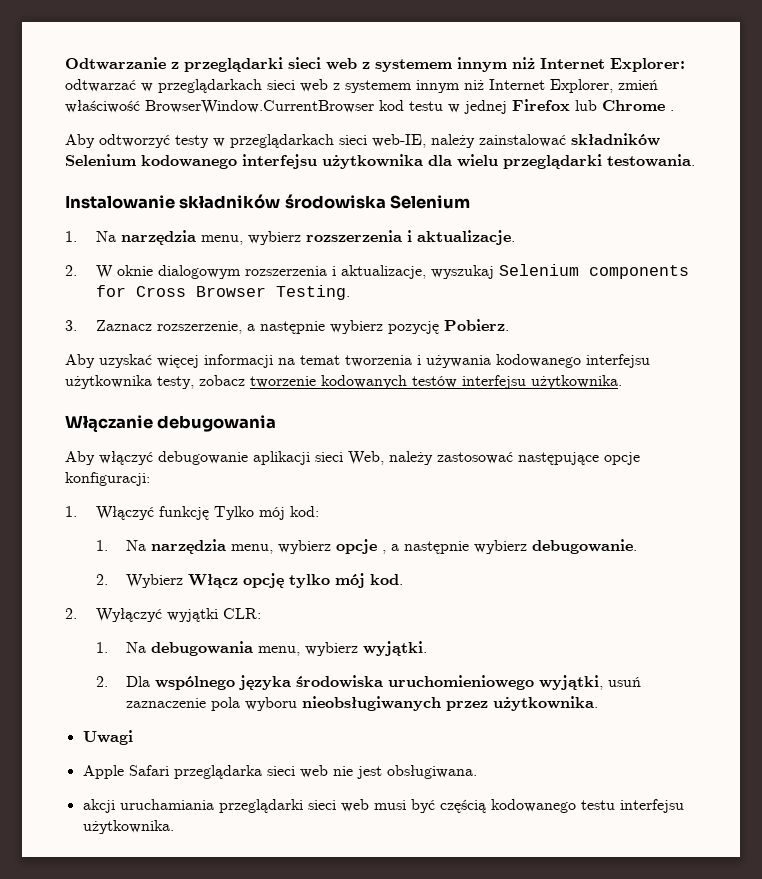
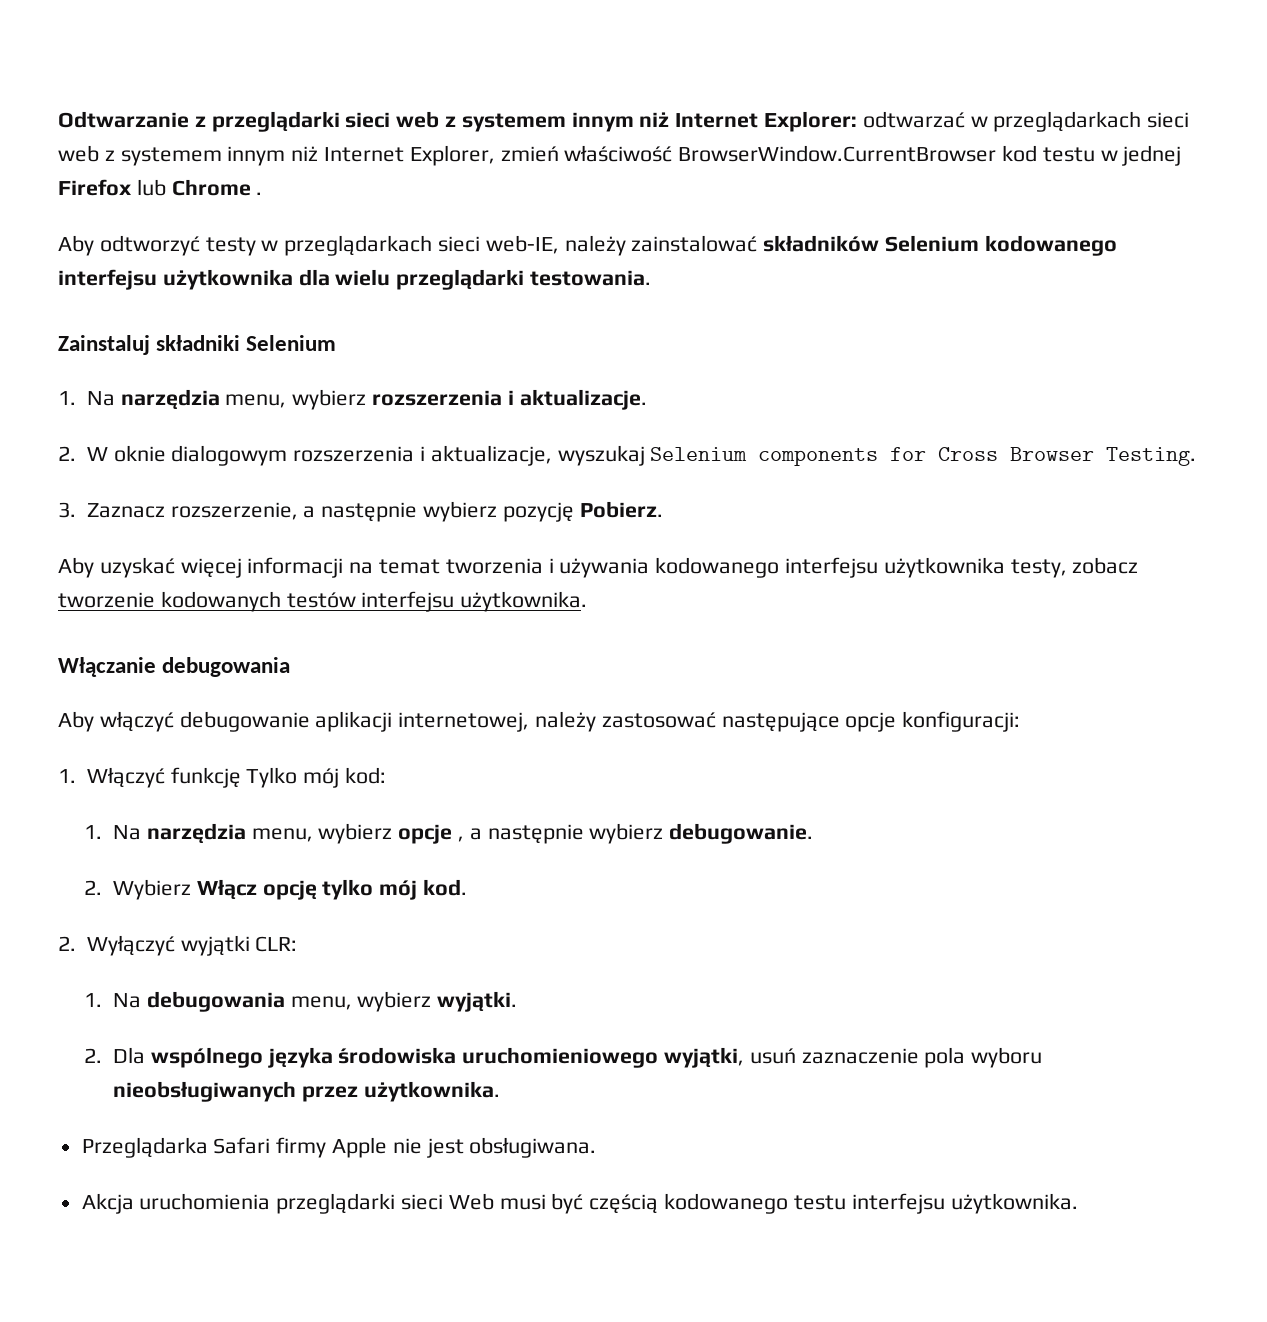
- Instalowanie składników środowiska Selenium
+ Zainstaluj składniki Selenium
- Aby włączyć debugowanie aplikacji sieci Web, należy zastosować następujące opcje konfiguracji:
+ Aby włączyć debugowanie aplikacji internetowej, należy zastosować następujące opcje konfiguracji:
- Uwagi
- Apple Safari przeglądarka sieci web nie jest obsługiwana.
+ Przeglądarka Safari firmy Apple nie jest obsługiwana.
- akcji uruchamiania przeglądarki sieci web musi być częścią kodowanego testu interfejsu użytkownika.
+ Akcja uruchomienia przeglądarki sieci Web musi być częścią kodowanego testu interfejsu użytkownika.

